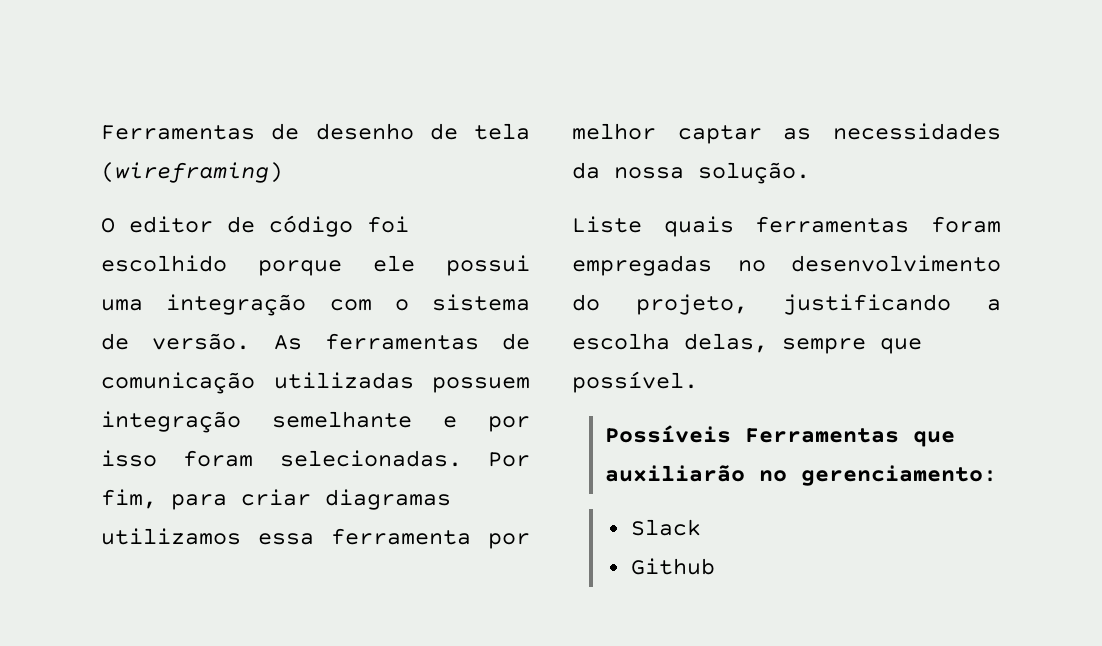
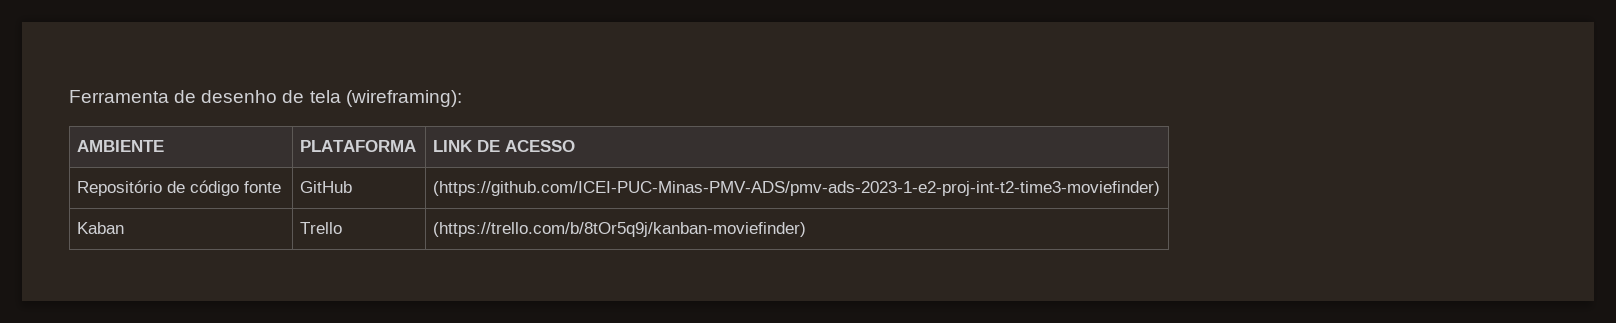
- Ferramentas de desenho de tela (wireframing)
- O editor de código foi escolhido porque ele possui uma integração com o sistema de versão. As ferramentas de comunicação utilizadas possuem integração semelhante e por isso foram selecionadas. Por fim, para criar diagramas utilizamos essa ferramenta por melhor captar as necessidades da nossa solução.
- Liste quais ferramentas foram empregadas no desenvolvimento do projeto, justificando a escolha delas, sempre que possível.
- Possíveis Ferramentas que auxiliarão no gerenciamento:
- Slack
- Github
+ Ferramenta de desenho de tela (wireframing):
+ AMBIENTE | PLATAFORMA | LINK DE ACESSO
+ Repositório de código fonte | GitHub | (https://github.com/ICEI-PUC-Minas-PMV-ADS/pmv-ads-2023-1-e2-proj-int-t2-time3-moviefinder)
+ Kaban | Trello | (https://trello.com/b/8tOr5q9j/kanban-moviefinder)

